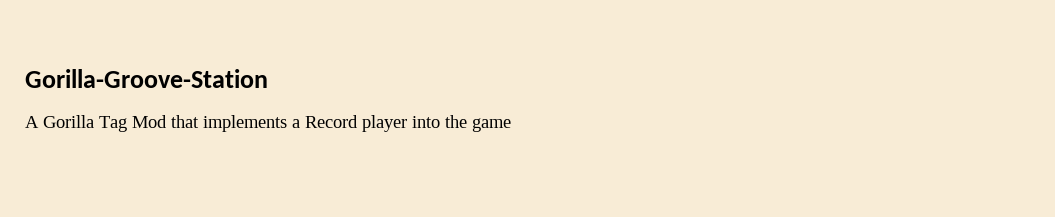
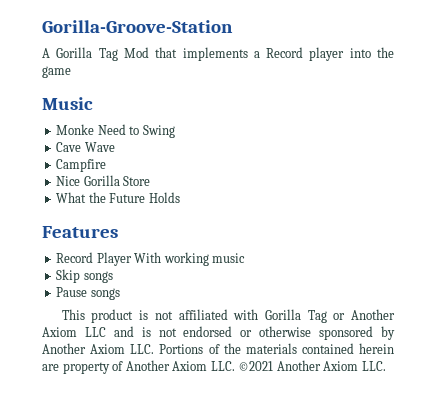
+ Music
+ Monke Need to Swing
+ Cave Wave
+ Campfire
+ Nice Gorilla Store
+ What the Future Holds
+ Features
+ Record Player With working music
+ Skip songs
+ Pause songs
+ This product is not affiliated with Gorilla Tag or Another Axiom LLC and is not endorsed or otherwise sponsored by Another Axiom LLC. Portions of the materials contained herein are property of Another Axiom LLC. ©2021 Another Axiom LLC.

